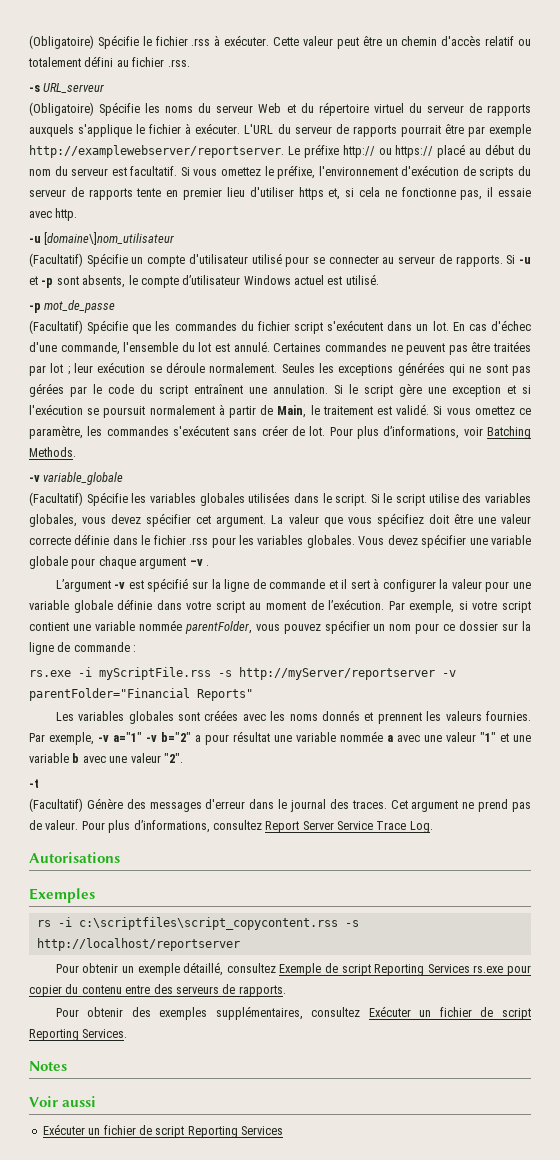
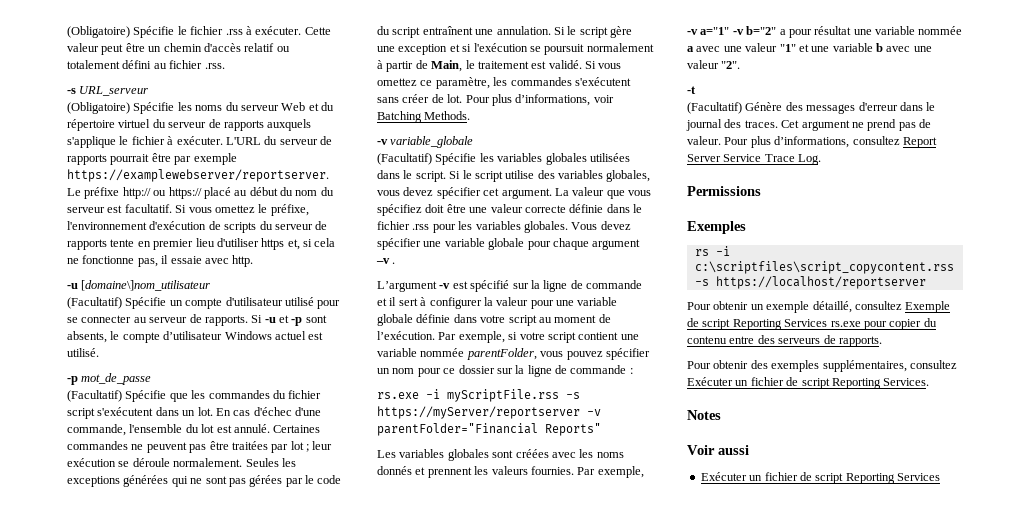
- L'URL du serveur de rapports pourrait être par exemple http://examplewebserver/reportserver.
+ L'URL du serveur de rapports pourrait être par exemple https://examplewebserver/reportserver.
- rs.exe -i myScriptFile.rss -s http://myServer/reportserver -v parentFolder="Financial Reports"
+ rs.exe -i myScriptFile.rss -s https://myServer/reportserver -v parentFolder="Financial Reports"
- Autorisations
+ Permissions
- rs -i c:\scriptfiles\script_copycontent.rss -s http://localhost/reportserver
+ rs -i c:\scriptfiles\script_copycontent.rss -s https://localhost/reportserver

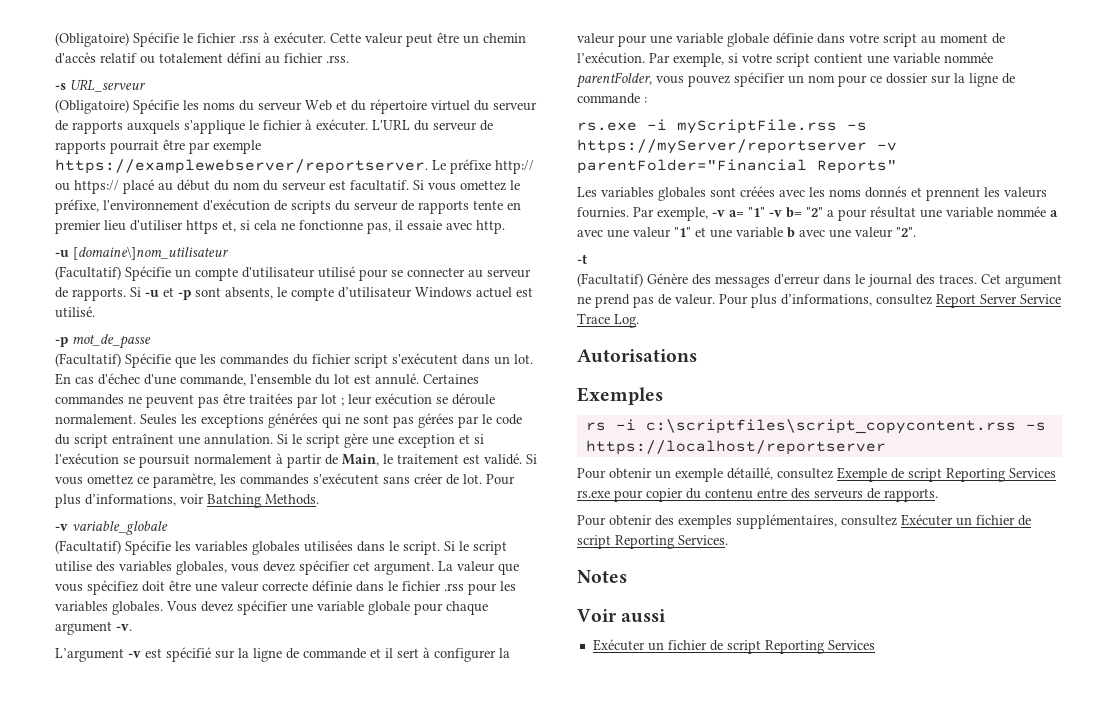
- Vous devez spécifier une variable globale pour chaque argument –v .
+ Vous devez spécifier une variable globale pour chaque argument -v.
- Par exemple, -v a="1" -v b="2" a pour résultat une variable nommée a avec une valeur "1" et une variable b avec une valeur "2".
+ Par exemple, -v a= "1" -v b= "2" a pour résultat une variable nommée a avec une valeur "1" et une variable b avec une valeur "2".
- Permissions
+ Autorisations

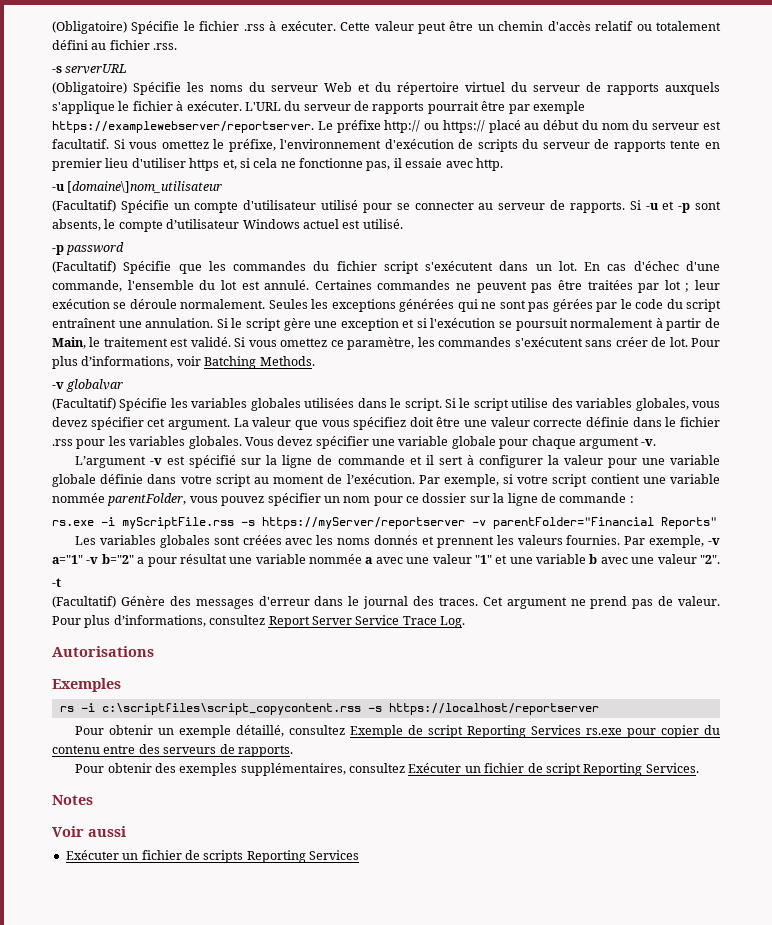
- -s URL_serveur
+ -s serverURL
- -p mot_de_passe
+ -p password
- -v variable_globale
+ -v globalvar
- Par exemple, -v a= "1" -v b= "2" a pour résultat une variable nommée a avec une valeur "1" et une variable b avec une valeur "2".
+ Par exemple, -v a="1" -v b="2" a pour résultat une variable nommée a avec une valeur "1" et une variable b avec une valeur "2".
- Exécuter un fichier de script Reporting Services
+ Exécuter un fichier de scripts Reporting Services

